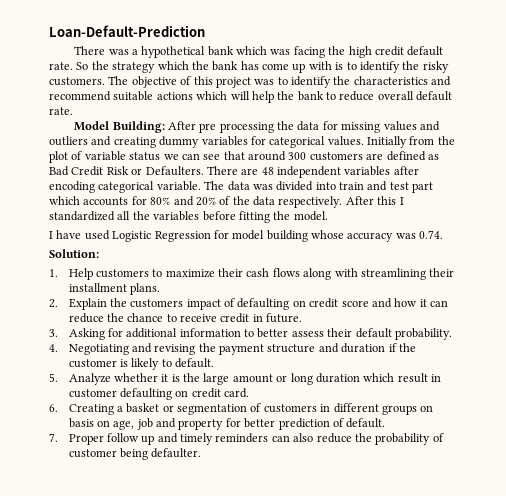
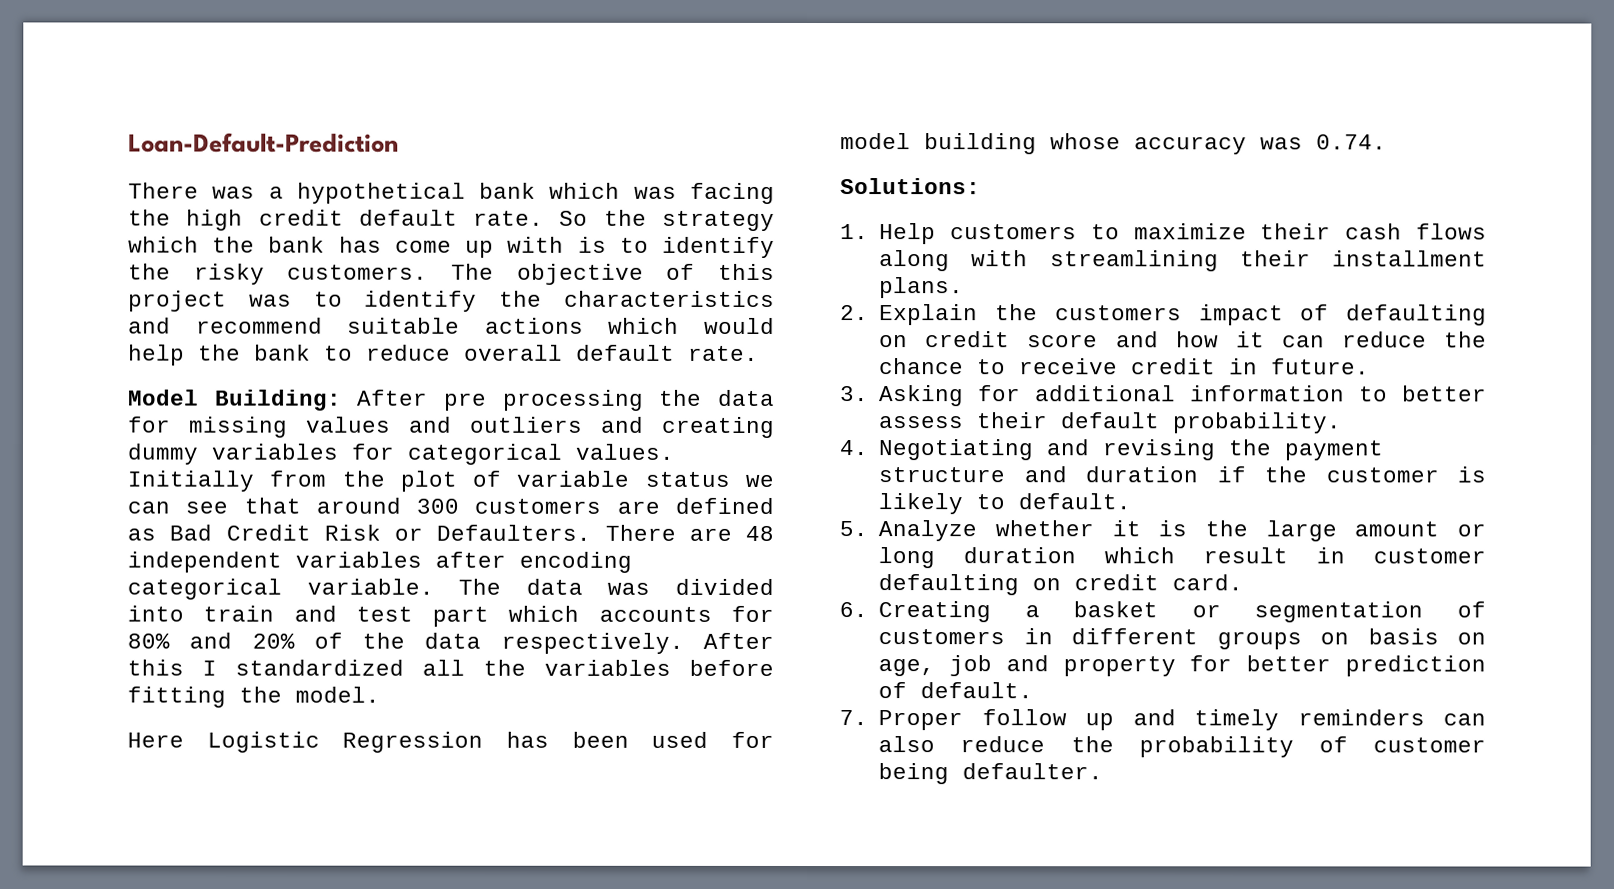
- The objective of this project was to identify the characteristics and recommend suitable actions which will help the bank to reduce overall default rate.
+ The objective of this project was to identify the characteristics and recommend suitable actions which would help the bank to reduce overall default rate.
- I have used Logistic Regression for model building whose accuracy was 0.74.
+ Here Logistic Regression has been used for model building whose accuracy was 0.74.
- Solution:
+ Solutions:

